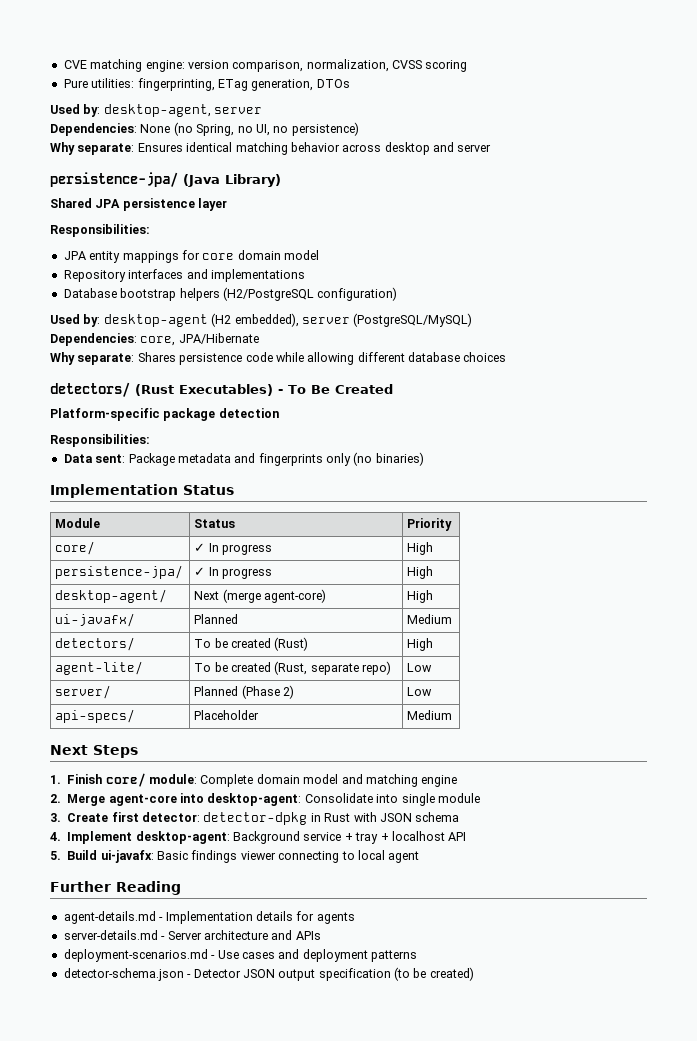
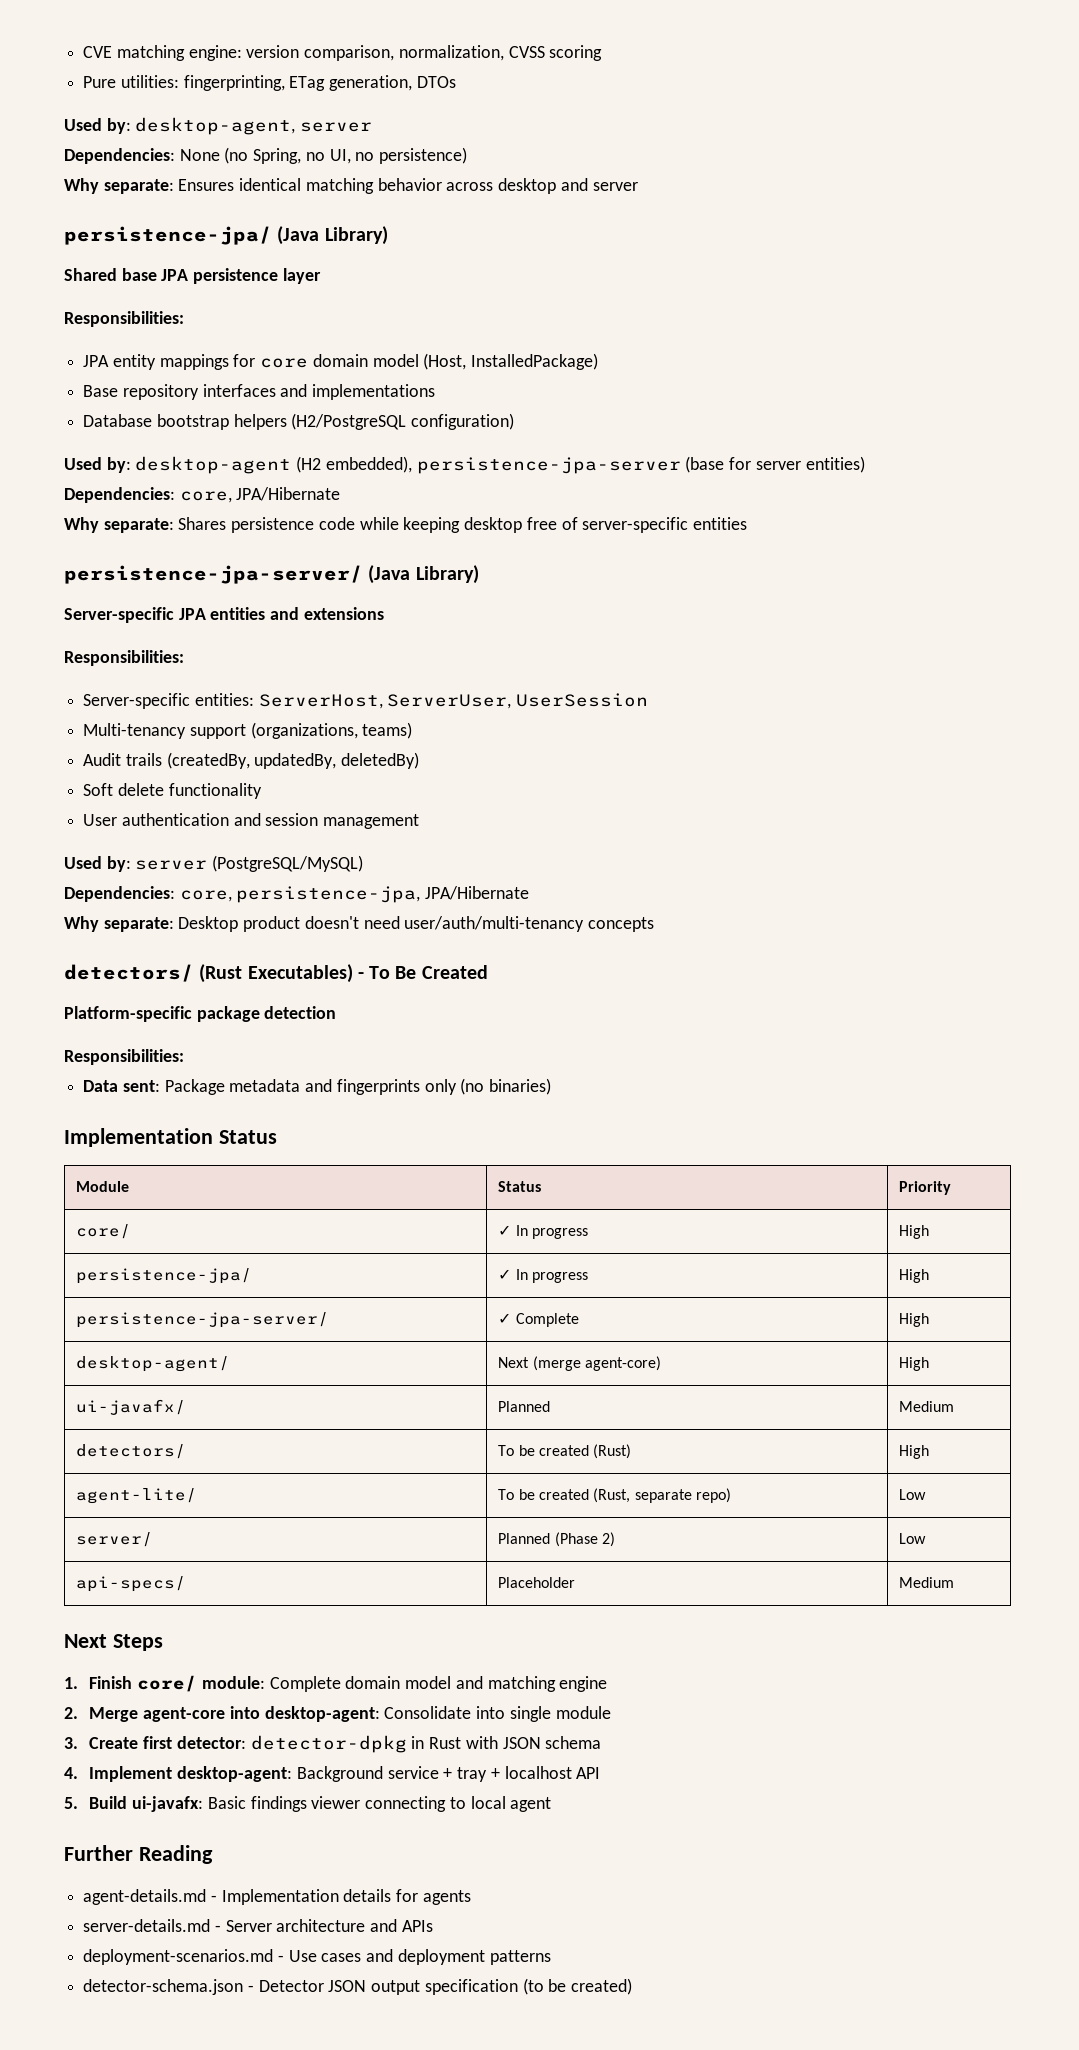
- Shared JPA persistence layer
+ Shared base JPA persistence layer
- JPA entity mappings for core domain model
- Repository interfaces and implementations
+ JPA entity mappings for core domain model (Host, InstalledPackage)
+ Base repository interfaces and implementations
- Used by: desktop-agent (H2 embedded), server (PostgreSQL/MySQL)
+ Used by: desktop-agent (H2 embedded), persistence-jpa-server (base for server entities)
- Why separate: Shares persistence code while allowing different database choices
+ Why separate: Shares persistence code while keeping desktop free of server-specific entities
+ persistence-jpa-server/ (Java Library)
+ Server-specific JPA entities and extensions
+ Responsibilities:
+ Server-specific entities: ServerHost, ServerUser, UserSession
+ Multi-tenancy support (organizations, teams)
+ Audit trails (createdBy, updatedBy, deletedBy)
+ Soft delete functionality
+ User authentication and session management
+ Used by: server (PostgreSQL/MySQL)
+ Dependencies: core, persistence-jpa, JPA/Hibernate
+ Why separate: Desktop product doesn't need user/auth/multi-tenancy concepts
+ persistence-jpa-server/ | ✓ Complete | High

